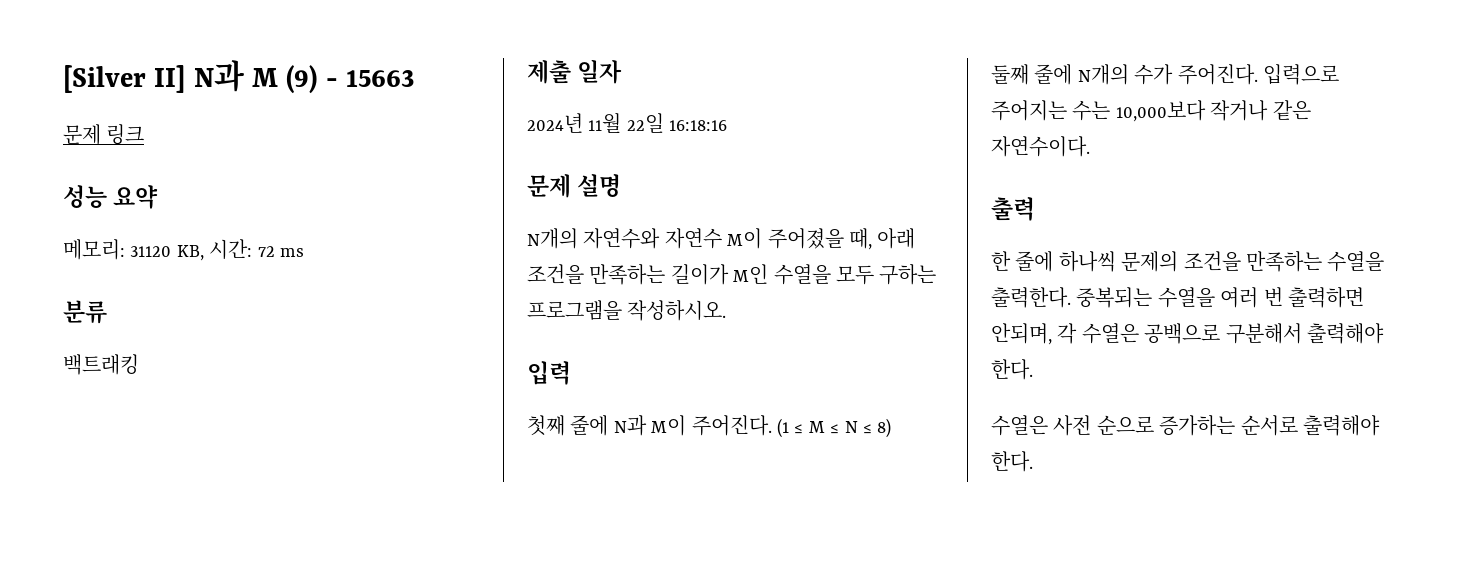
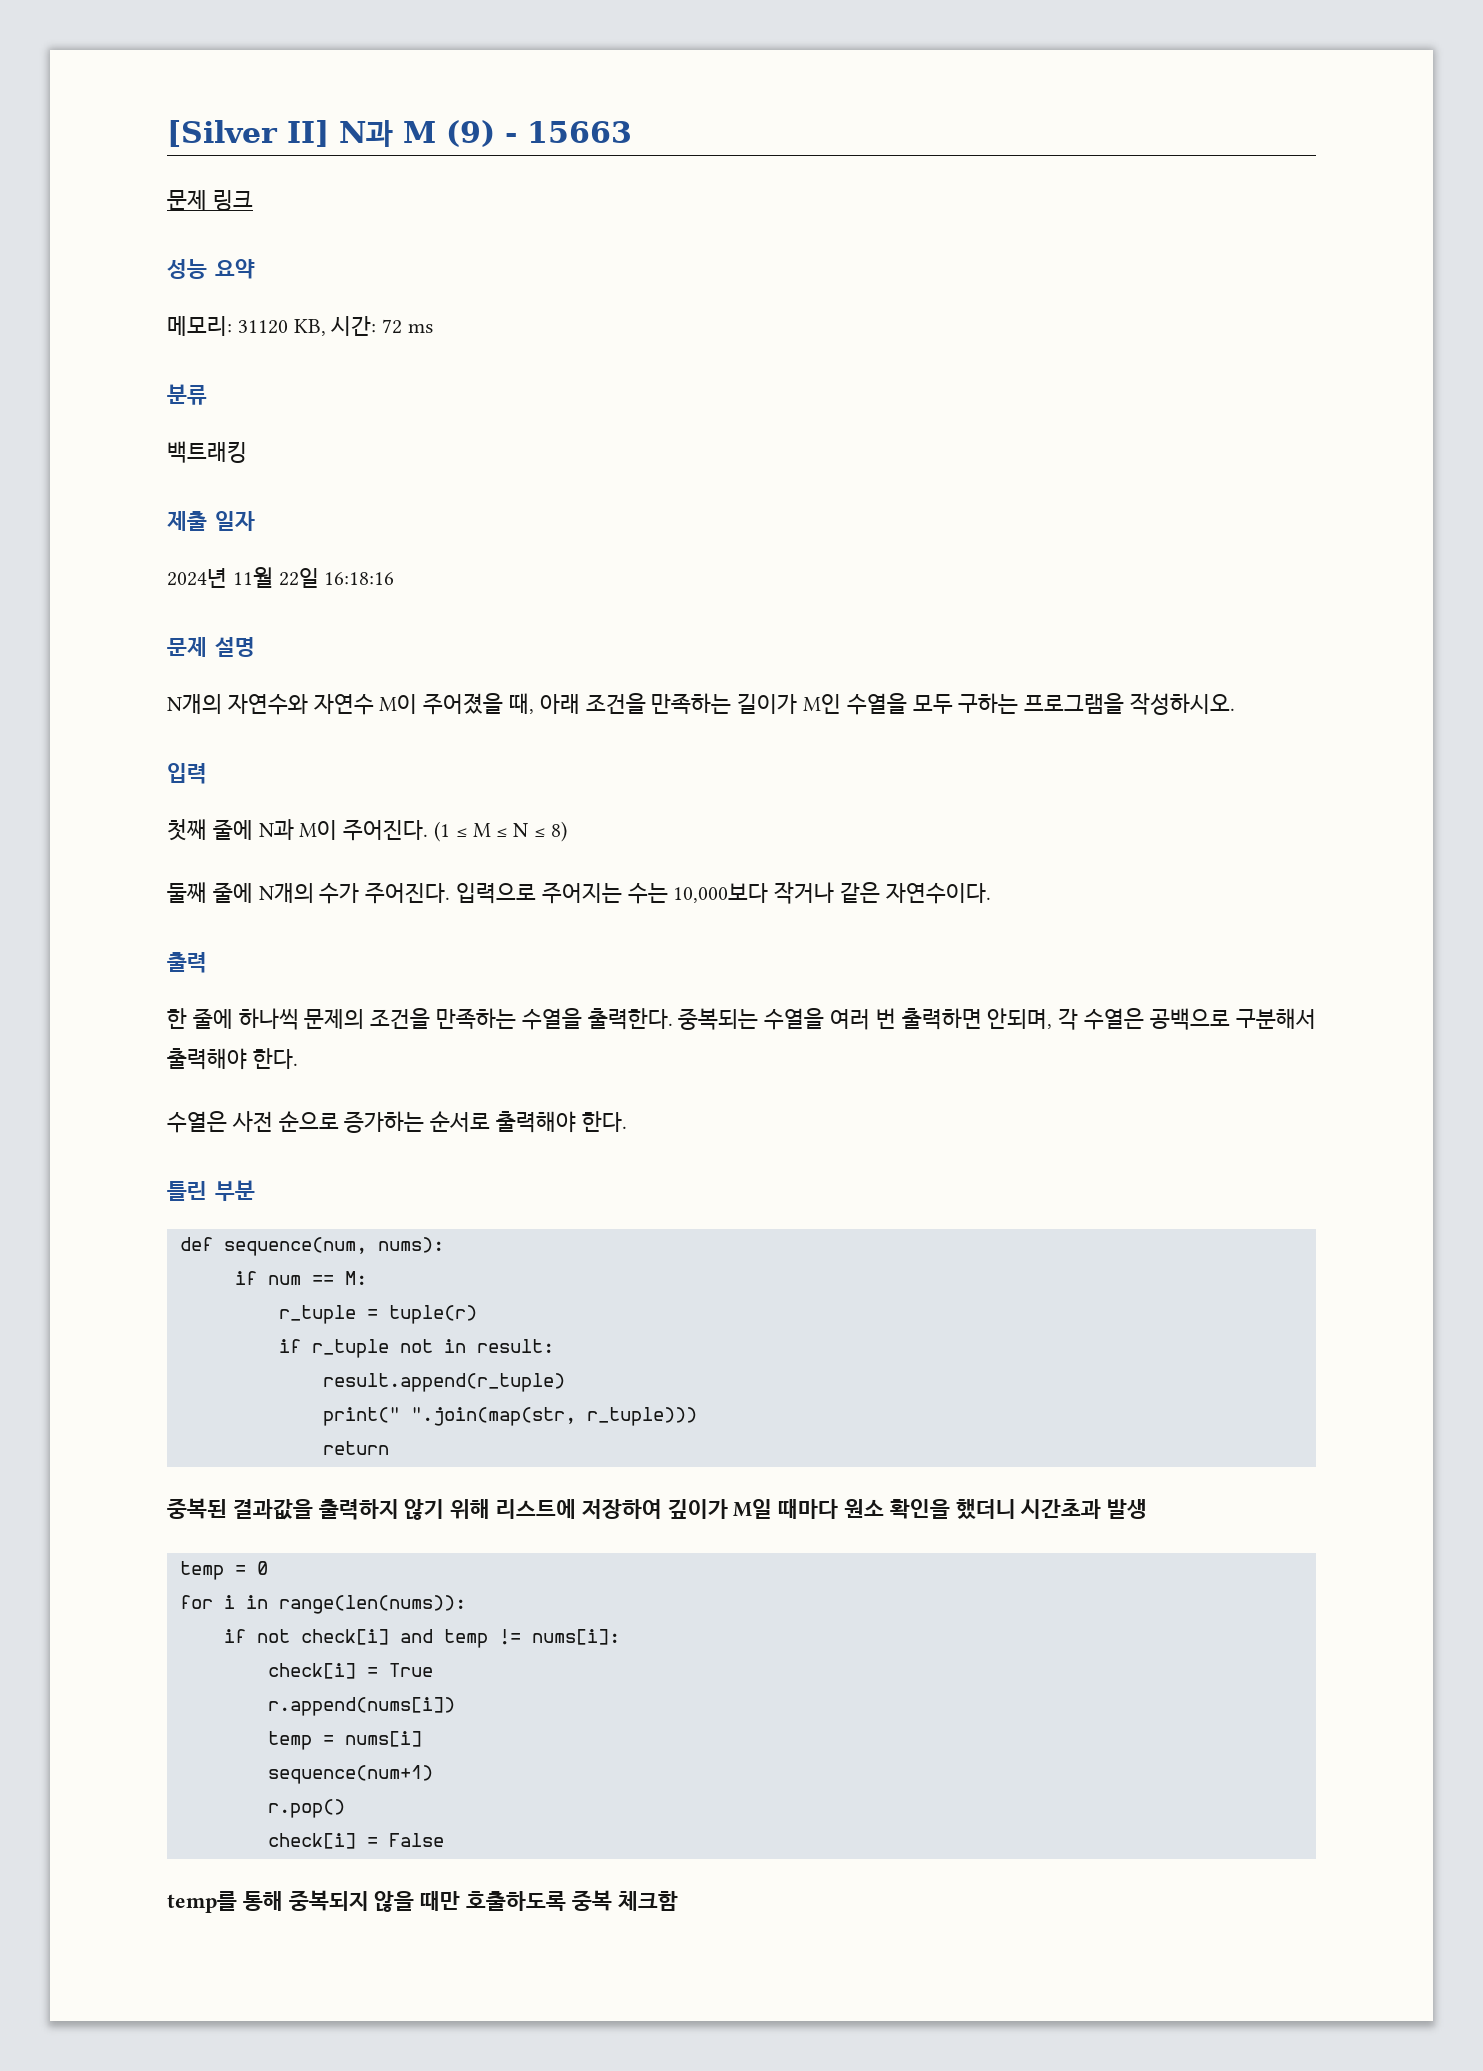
+ 틀린 부분
+ def sequence(num, nums):
+ if num == M:
+ r_tuple = tuple(r)
+ if r_tuple not in result:
+ result.append(r_tuple)
+ print(" ".join(map(str, r_tuple)))
+ return
+ 중복된 결과값을 출력하지 않기 위해 리스트에 저장하여 깊이가 M일 때마다 원소 확인을 했더니 시간초과 발생
+ temp = 0
+ for i in range(len(nums)):
+ if not check[i] and temp != nums[i]:
+ check[i] = True
+ r.append(nums[i])
+ temp = nums[i]
+ sequence(num+1)
+ r.pop()
+ check[i] = False
+ temp를 통해 중복되지 않을 때만 호출하도록 중복 체크함

